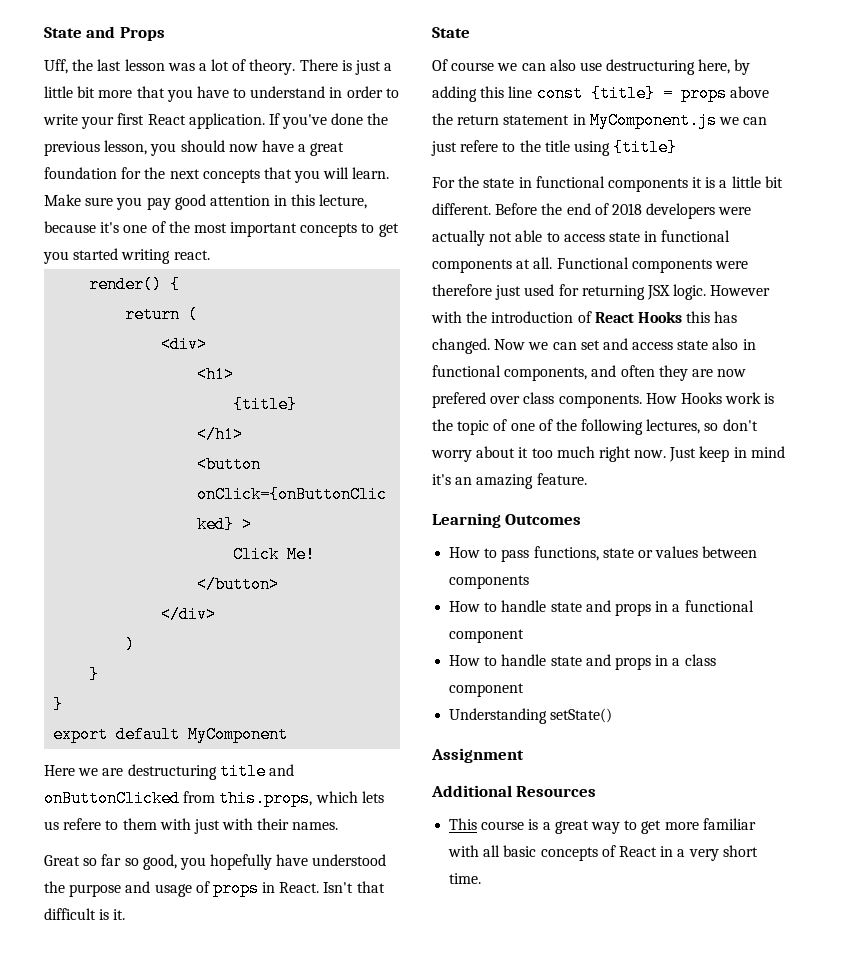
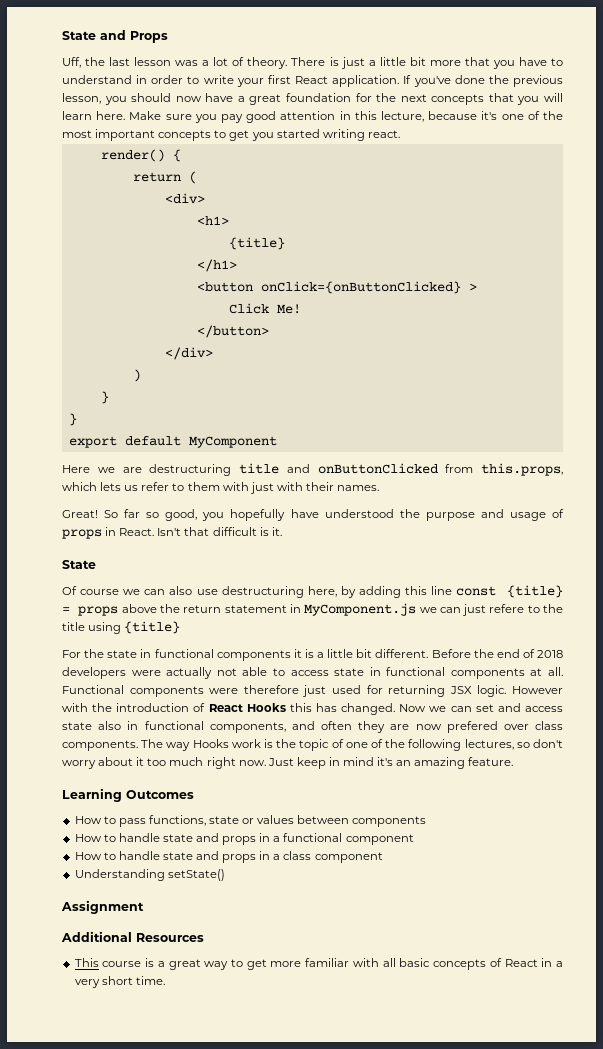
- If you've done the previous lesson, you should now have a great foundation for the next concepts that you will learn.
+ If you've done the previous lesson, you should now have a great foundation for the next concepts that you will learn here.
- Here we are destructuring title and onButtonClicked from this.props, which lets us refere to them with just with their names.
+ Here we are destructuring title and onButtonClicked from this.props, which lets us refer to them with just with their names.
- Great so far so good, you hopefully have understood the purpose and usage of props in React.
+ Great! So far so good, you hopefully have understood the purpose and usage of props in React.
- How Hooks work is the topic of one of the following lectures, so don't worry about it too much right now.
+ The way Hooks work is the topic of one of the following lectures, so don't worry about it too much right now.

